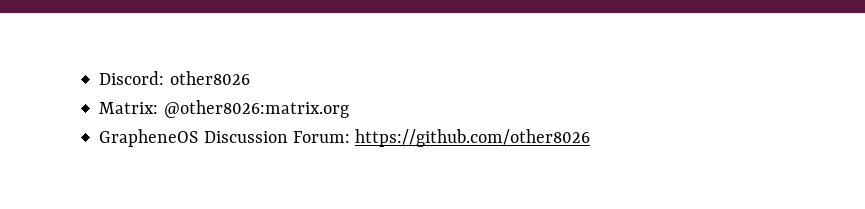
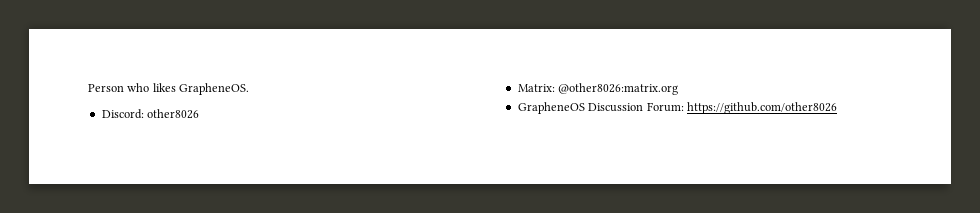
+ Person who likes GrapheneOS.

